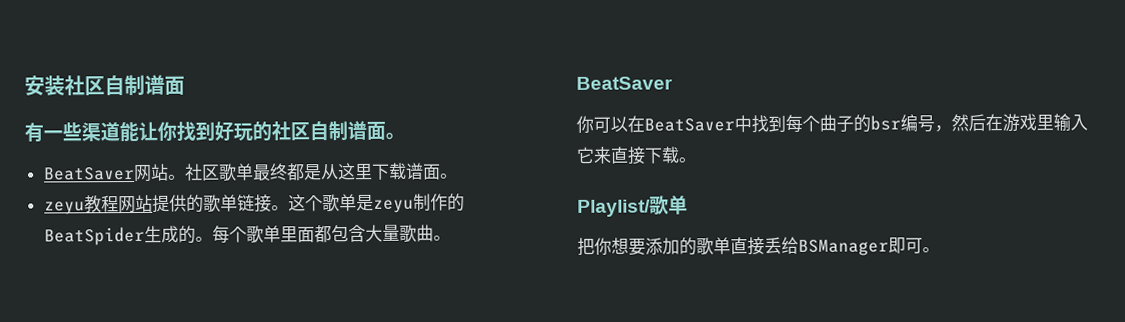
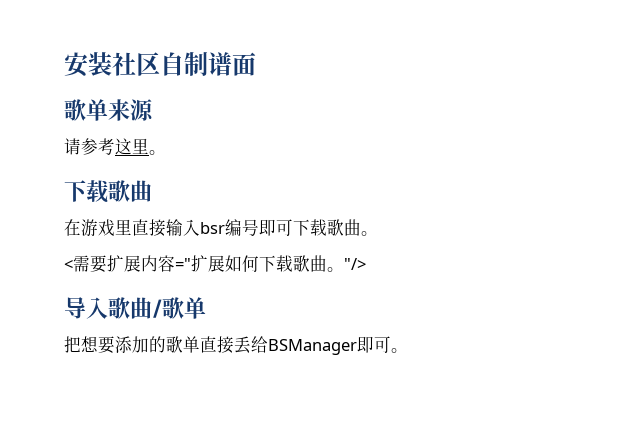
- 有一些渠道能让你找到好玩的社区自制谱面。
- BeatSaver网站。社区歌单最终都是从这里下载谱面。
- zeyu教程网站提供的歌单链接。这个歌单是zeyu制作的BeatSpider生成的。每个歌单里面都包含大量歌曲。
- BeatSaver
- 你可以在BeatSaver中找到每个曲子的bsr编号，然后在游戏里输入它来直接下载。
- Playlist/歌单
+ 歌单来源
+ 请参考这里。
+ 下载歌曲
+ 在游戏里直接输入bsr编号即可下载歌曲。
+ <需要扩展内容="扩展如何下载歌曲。"/>
+ 导入歌曲/歌单
- 把你想要添加的歌单直接丢给BSManager即可。
+ 把想要添加的歌单直接丢给BSManager即可。

